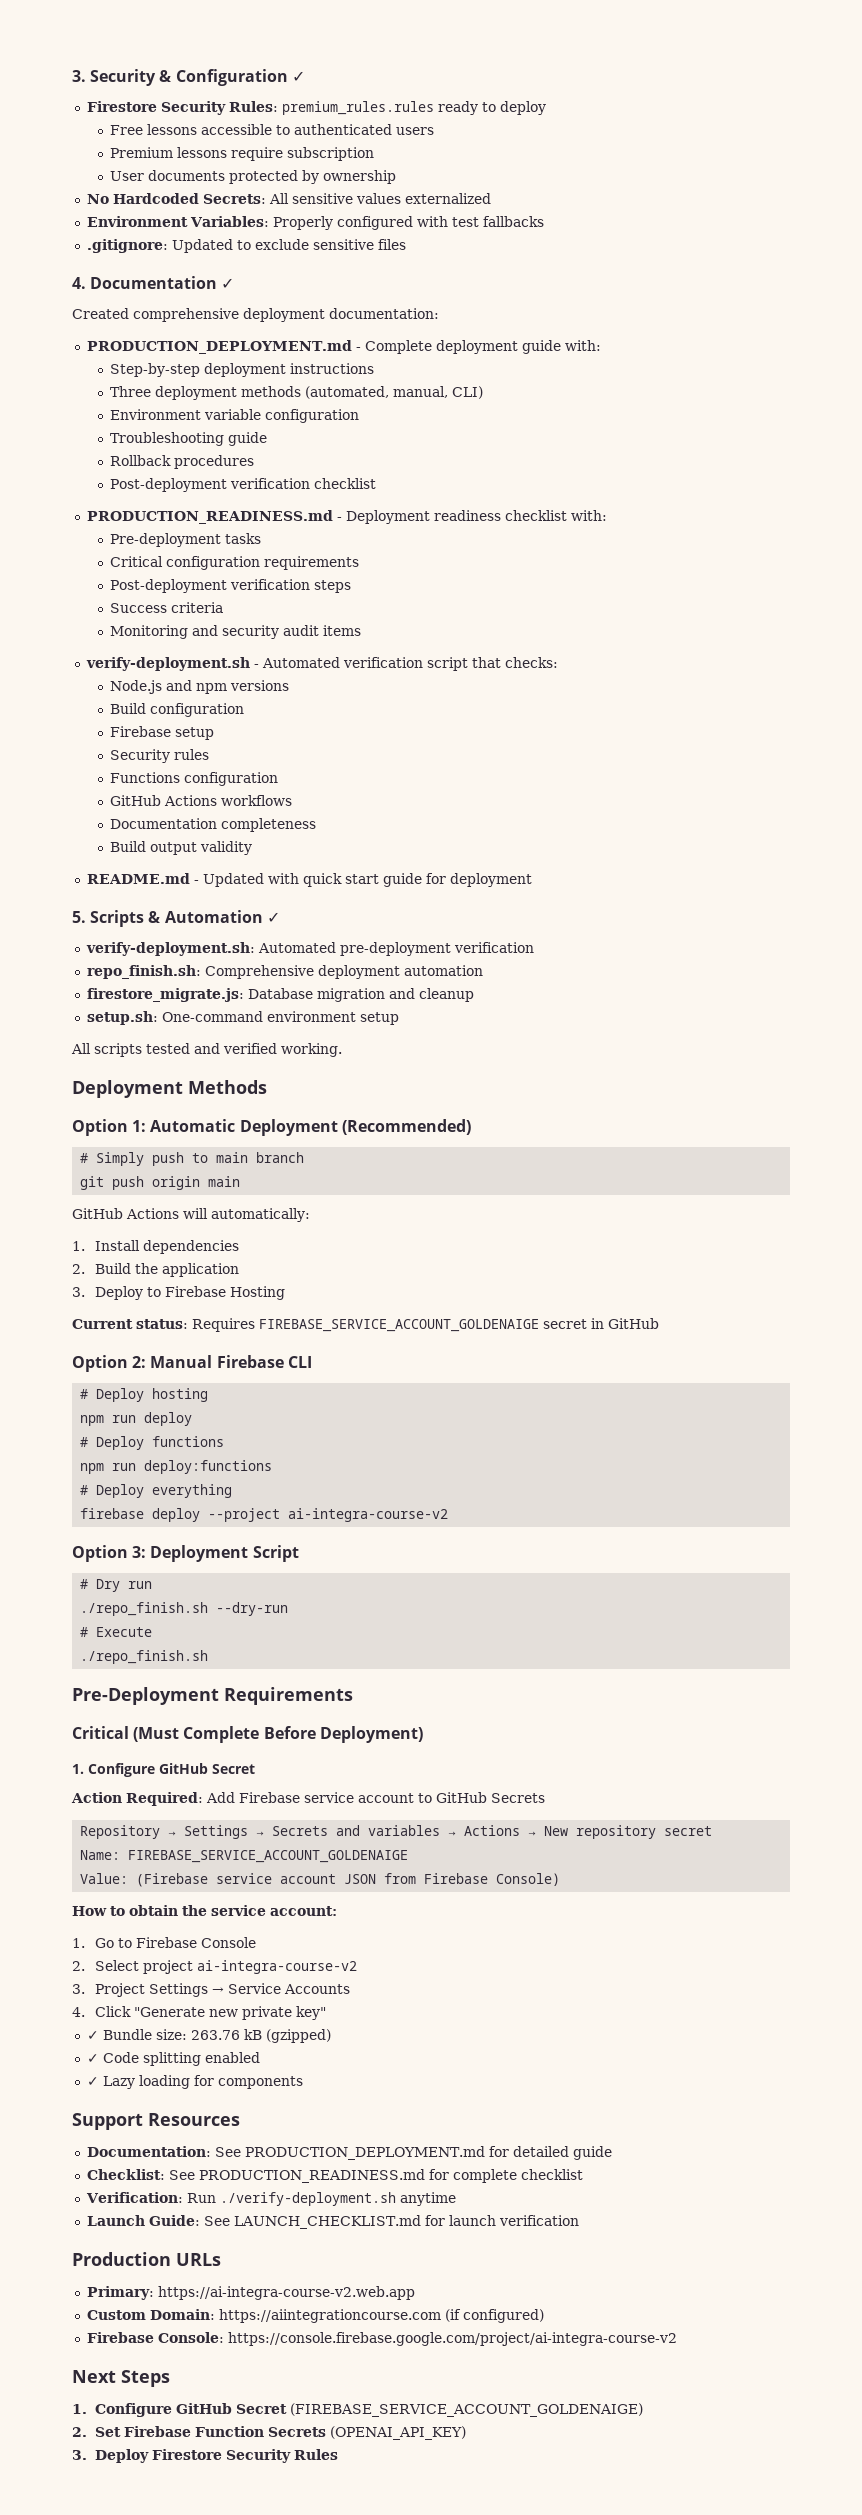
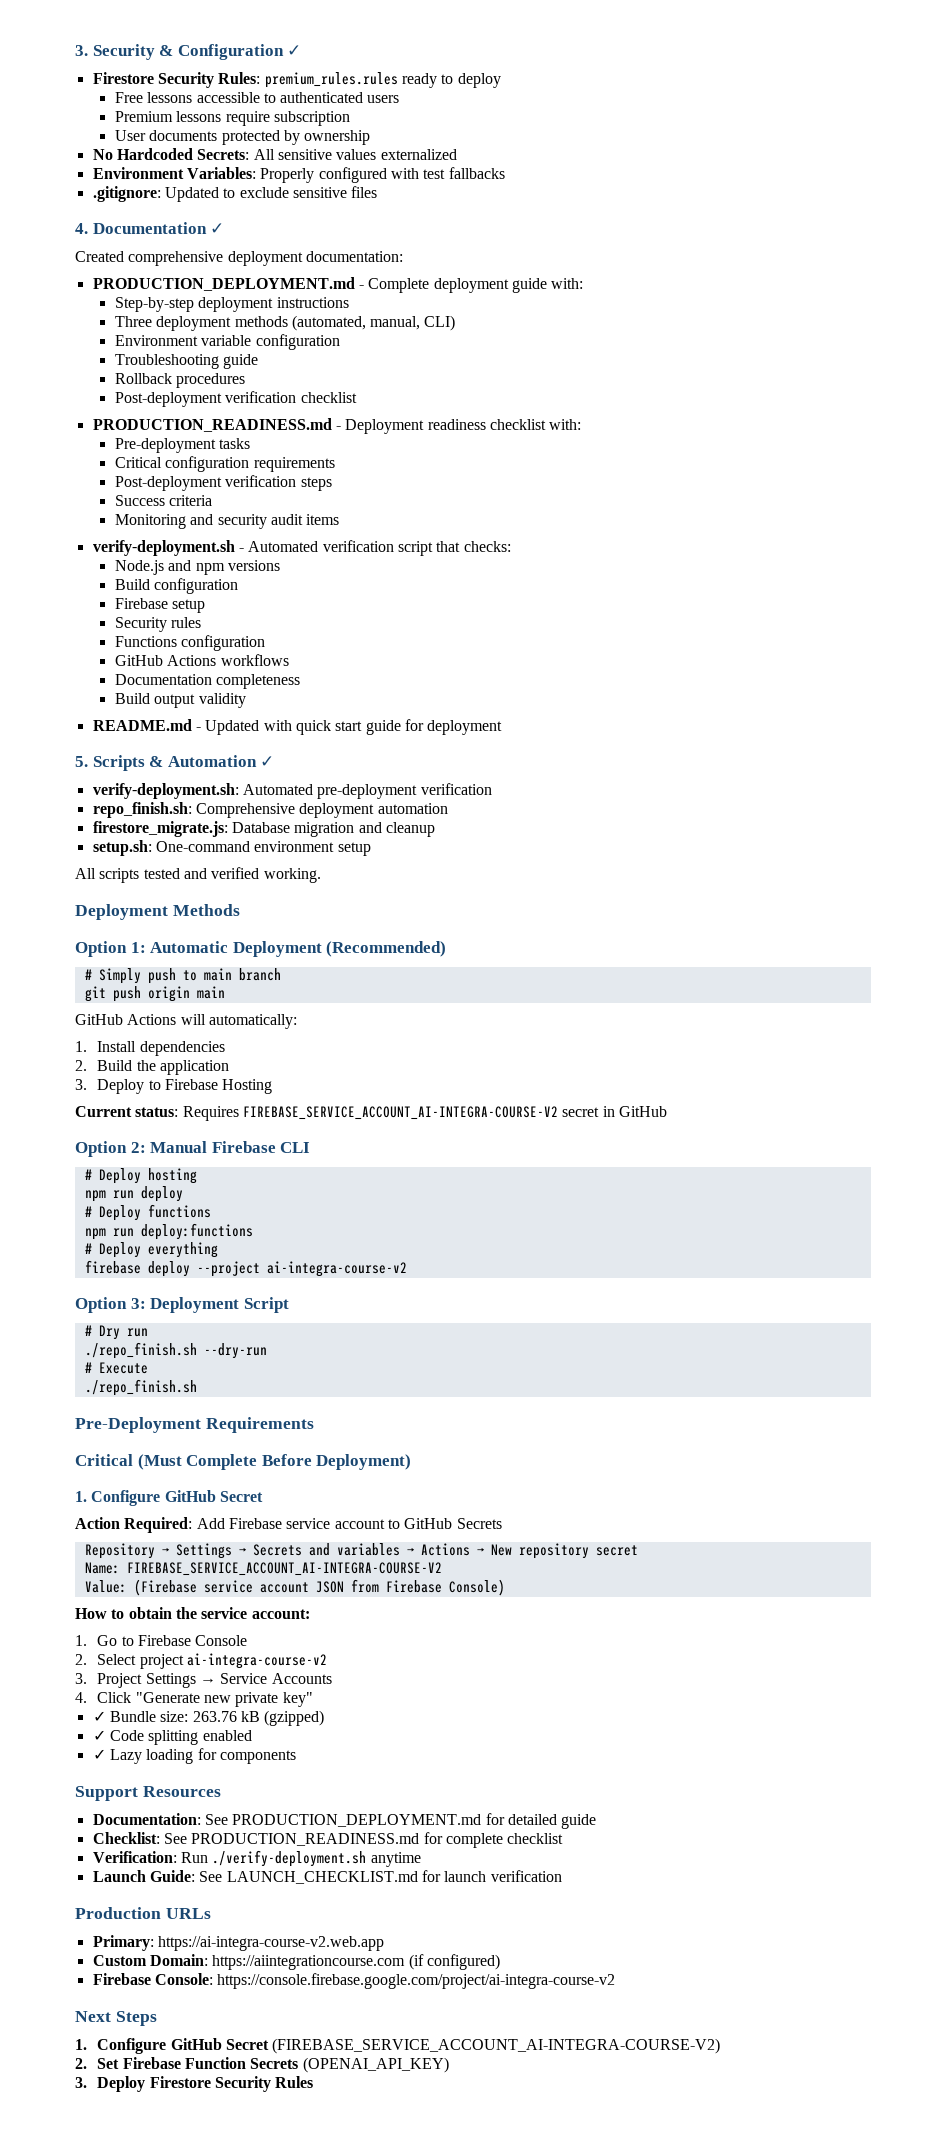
- Current status: Requires FIREBASE_SERVICE_ACCOUNT_GOLDENAIGE secret in GitHub
+ Current status: Requires FIREBASE_SERVICE_ACCOUNT_AI-INTEGRA-COURSE-V2 secret in GitHub
- Name: FIREBASE_SERVICE_ACCOUNT_GOLDENAIGE
+ Name: FIREBASE_SERVICE_ACCOUNT_AI-INTEGRA-COURSE-V2
- 1. Configure GitHub Secret (FIREBASE_SERVICE_ACCOUNT_GOLDENAIGE)
+ 1. Configure GitHub Secret (FIREBASE_SERVICE_ACCOUNT_AI-INTEGRA-COURSE-V2)

